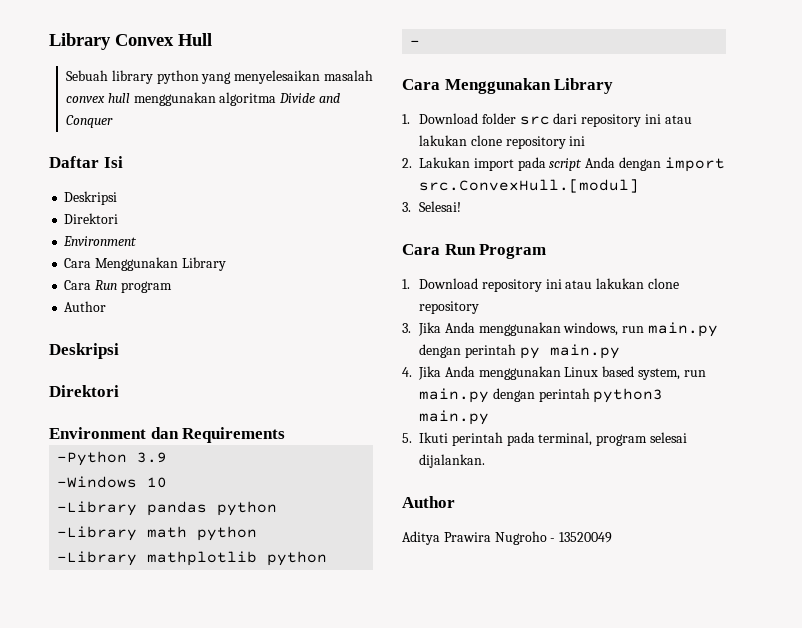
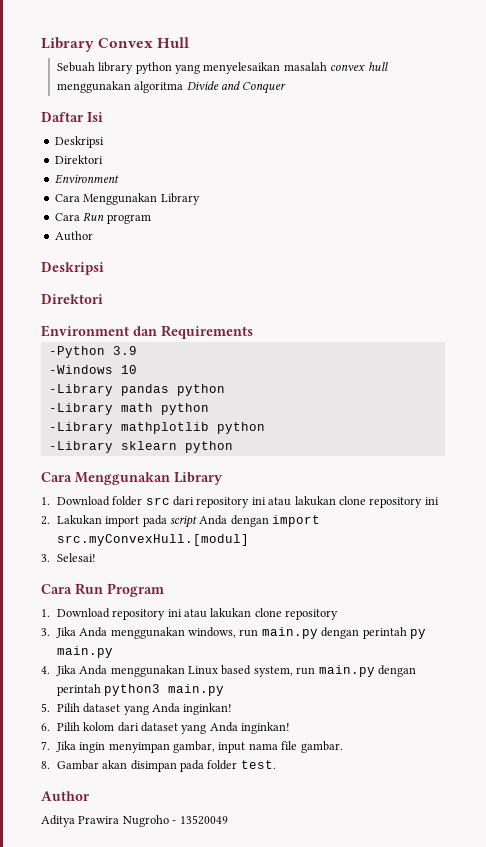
  -Library mathplotlib python
- -
+ -Library sklearn python
- 2. Lakukan import pada script Anda dengan import src.ConvexHull.[modul]
+ 2. Lakukan import pada script Anda dengan import src.myConvexHull.[modul]
- 5. Ikuti perintah pada terminal, program selesai dijalankan.
+ 5. Pilih dataset yang Anda inginkan!
+ 6. Pilih kolom dari dataset yang Anda inginkan!
+ 7. Jika ingin menyimpan gambar, input nama file gambar.
+ 8. Gambar akan disimpan pada folder test.

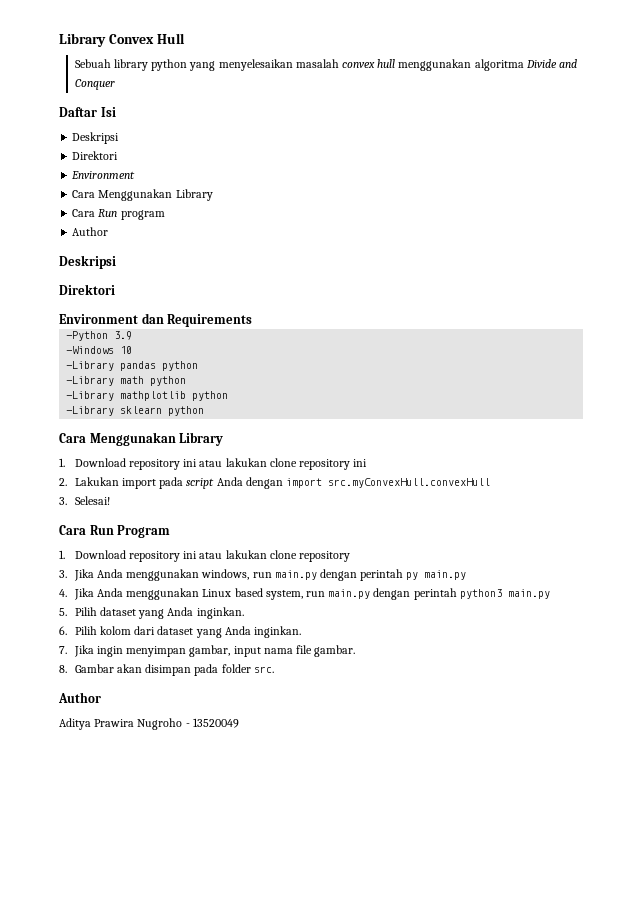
- 1. Download folder src dari repository ini atau lakukan clone repository ini
+ 1. Download repository ini atau lakukan clone repository ini
- 2. Lakukan import pada script Anda dengan import src.myConvexHull.[modul]
+ 2. Lakukan import pada script Anda dengan import src.myConvexHull.convexHull
- 5. Pilih dataset yang Anda inginkan!
+ 5. Pilih dataset yang Anda inginkan.
- 6. Pilih kolom dari dataset yang Anda inginkan!
+ 6. Pilih kolom dari dataset yang Anda inginkan.
- 8. Gambar akan disimpan pada folder test.
+ 8. Gambar akan disimpan pada folder src.

